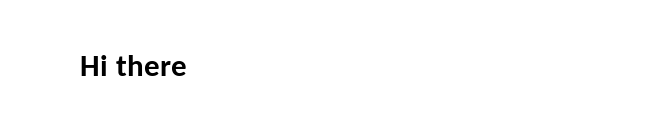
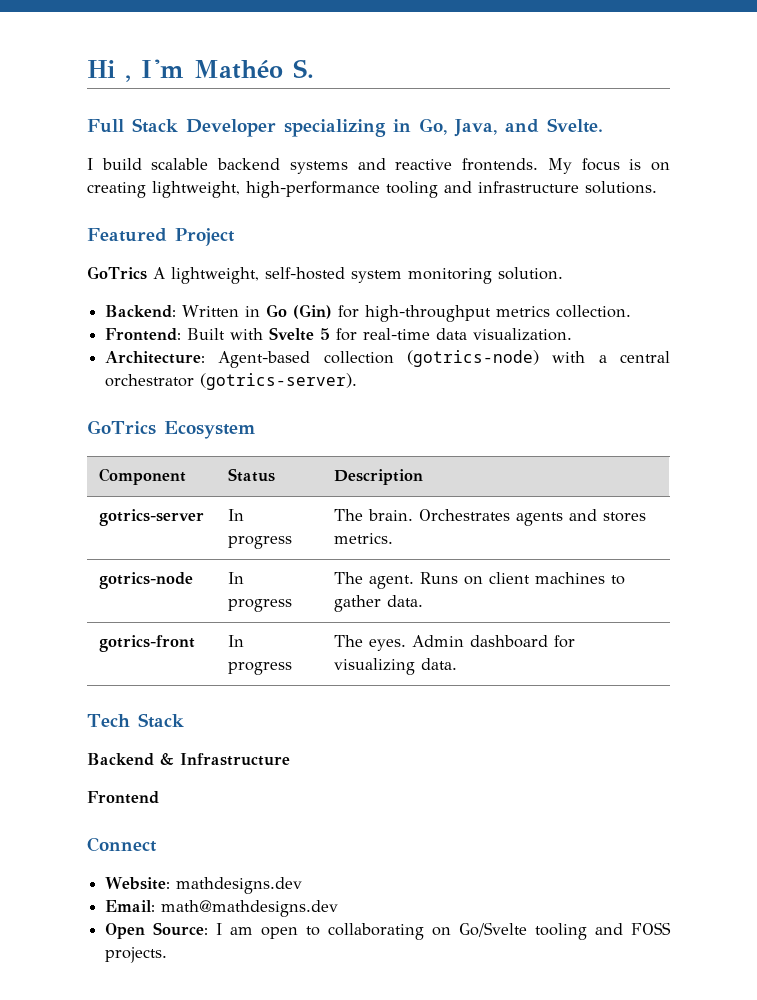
- Hi there
+ Hi , I'm Mathéo S.
+ Full Stack Developer specializing in Go, Java, and Svelte.
+ I build scalable backend systems and reactive frontends. My focus is on creating lightweight, high-performance tooling and infrastructure solutions.
+ Featured Project
+ GoTrics A lightweight, self-hosted system monitoring solution.
+ Backend: Written in Go (Gin) for high-throughput metrics collection.
+ Frontend: Built with Svelte 5 for real-time data visualization.
+ Architecture: Agent-based collection (gotrics-node) with a central orchestrator (gotrics-server).
+ GoTrics Ecosystem
+ Component | Status | Description
+ gotrics-server | In progress | The brain. Orchestrates agents and stores metrics.
+ gotrics-node | In progress | The agent. Runs on client machines to gather data.
+ gotrics-front | In progress | The eyes. Admin dashboard for visualizing data.
+ Tech Stack
+ Backend & Infrastructure
+ Frontend
+ Connect
+ Website: mathdesigns.dev
+ Email: math@mathdesigns.dev
+ Open Source: I am open to collaborating on Go/Svelte tooling and FOSS projects.

